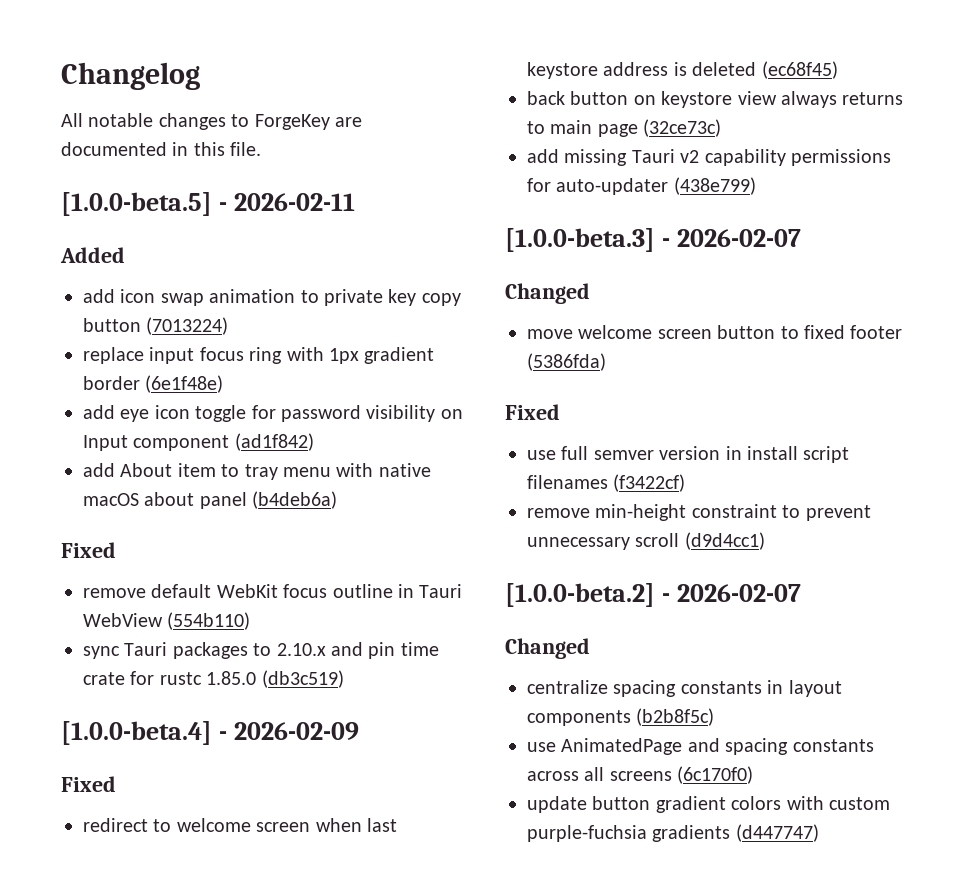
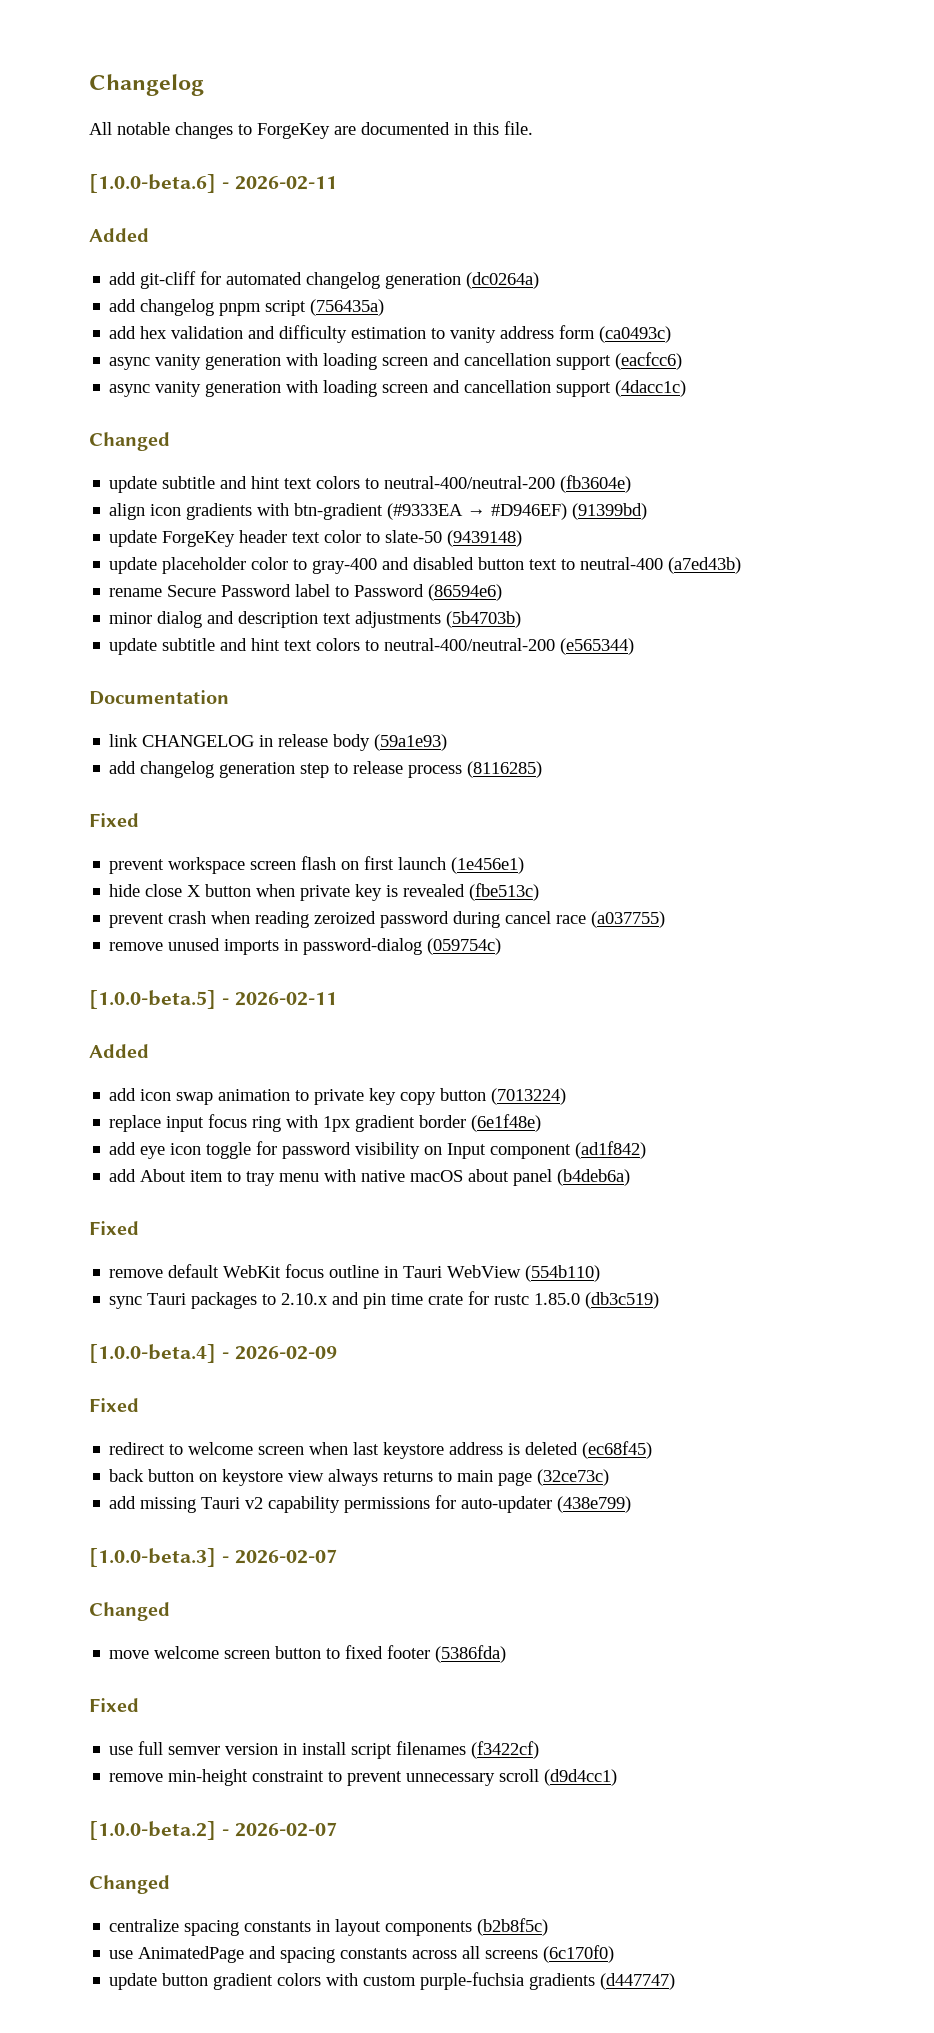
+ [1.0.0-beta.6] - 2026-02-11
+ Added
+ add git-cliff for automated changelog generation (dc0264a)
+ add changelog pnpm script (756435a)
+ add hex validation and difficulty estimation to vanity address form (ca0493c)
+ async vanity generation with loading screen and cancellation support (eacfcc6)
+ async vanity generation with loading screen and cancellation support (4dacc1c)
+ Changed
+ update subtitle and hint text colors to neutral-400/neutral-200 (fb3604e)
+ align icon gradients with btn-gradient (#9333EA → #D946EF) (91399bd)
+ update ForgeKey header text color to slate-50 (9439148)
+ update placeholder color to gray-400 and disabled button text to neutral-400 (a7ed43b)
+ rename Secure Password label to Password (86594e6)
+ minor dialog and description text adjustments (5b4703b)
+ update subtitle and hint text colors to neutral-400/neutral-200 (e565344)
+ Documentation
+ link CHANGELOG in release body (59a1e93)
+ add changelog generation step to release process (8116285)
+ Fixed
+ prevent workspace screen flash on first launch (1e456e1)
+ hide close X button when private key is revealed (fbe513c)
+ prevent crash when reading zeroized password during cancel race (a037755)
+ remove unused imports in password-dialog (059754c)

